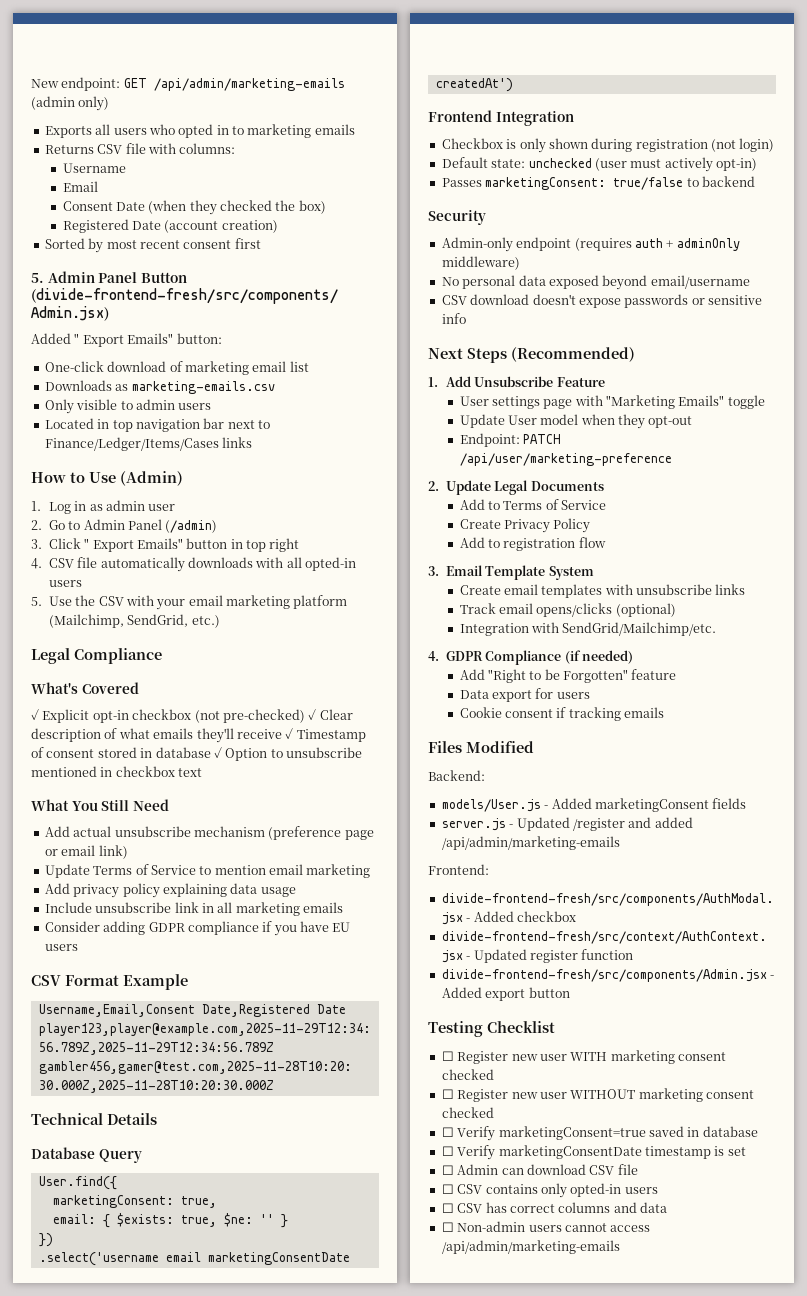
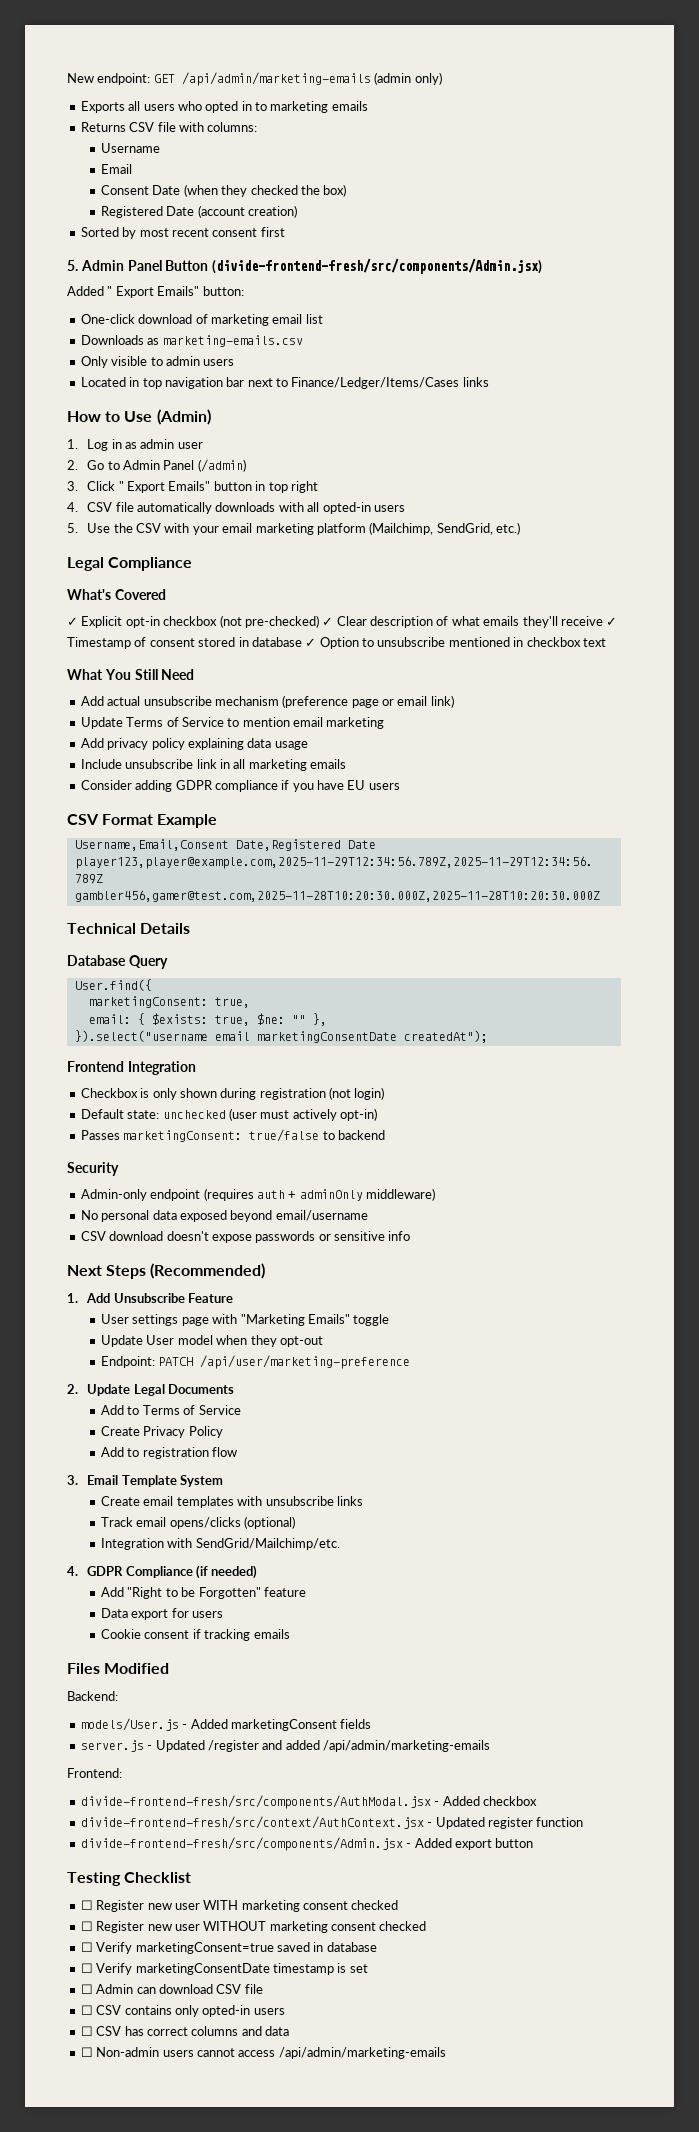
- email: { $exists: true, $ne: '' }
- })
- .select('username email marketingConsentDate createdAt')
+ email: { $exists: true, $ne: "" },
+ }).select("username email marketingConsentDate createdAt");

